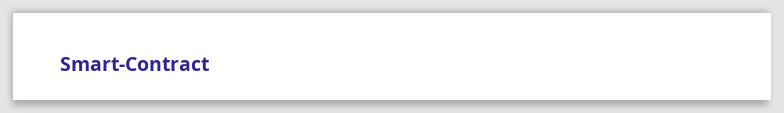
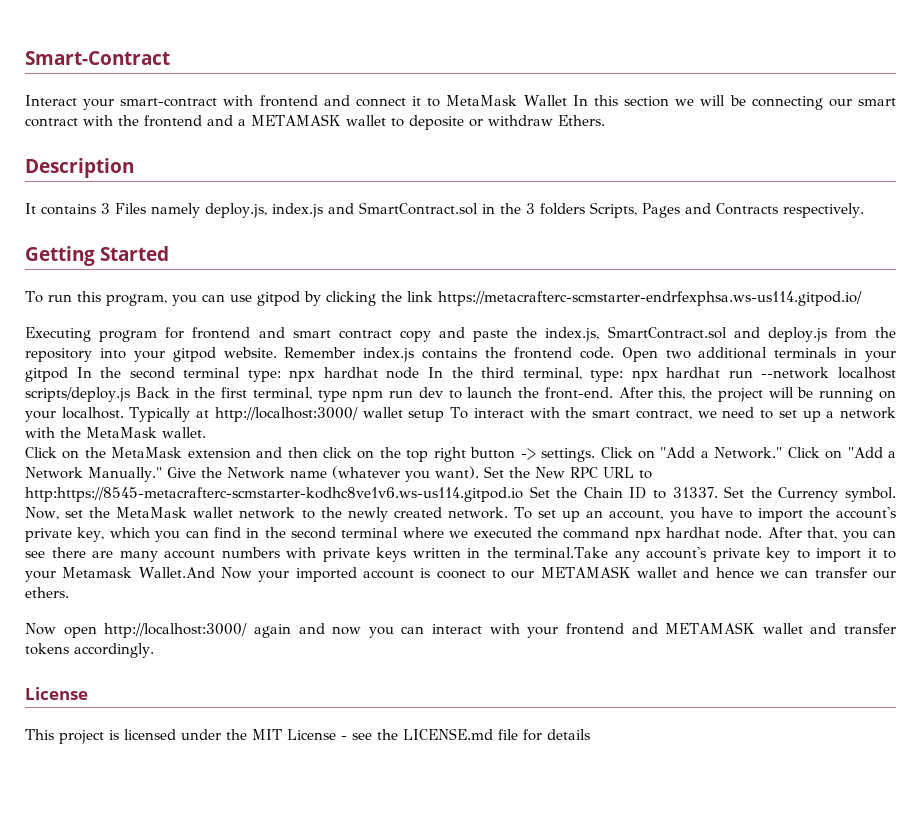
+ Interact your smart-contract with frontend and connect it to MetaMask Wallet In this section we will be connecting our smart contract with the frontend and a METAMASK wallet to deposite or withdraw Ethers.
+ Description
+ It contains 3 Files namely deploy.js, index.js and SmartContract.sol in the 3 folders Scripts, Pages and Contracts respectively.
+ Getting Started
+ To run this program, you can use gitpod by clicking the link https://metacrafterc-scmstarter-endrfexphsa.ws-us114.gitpod.io/
+ Executing program for frontend and smart contract copy and paste the index.js, SmartContract.sol and deploy.js from the repository into your gitpod website. Remember index.js contains the frontend code. Open two additional terminals in your gitpod In the second terminal type: npx hardhat node In the third terminal, type: npx hardhat run --network localhost scripts/deploy.js Back in the first terminal, type npm run dev to launch the front-end. After this, the project will be running on your localhost. Typically at http://localhost:3000/ wallet setup To interact with the smart contract, we need to set up a network with the MetaMask wallet.
+ Click on the MetaMask extension and then click on the top right button -> settings. Click on "Add a Network." Click on "Add a Network Manually." Give the Network name (whatever you want). Set the New RPC URL to http:https://8545-metacrafterc-scmstarter-kodhc8ve1v6.ws-us114.gitpod.io Set the Chain ID to 31337. Set the Currency symbol. Now, set the MetaMask wallet network to the newly created network. To set up an account, you have to import the account's private key, which you can find in the second terminal where we executed the command npx hardhat node. After that, you can see there are many account numbers with private keys written in the terminal.Take any account's private key to import it to your Metamask Wallet.And Now your imported account is coonect to our METAMASK wallet and hence we can transfer our ethers.
+ Now open http://localhost:3000/ again and now you can interact with your frontend and METAMASK wallet and transfer tokens accordingly.
+ License
+ This project is licensed under the MIT License - see the LICENSE.md file for details

